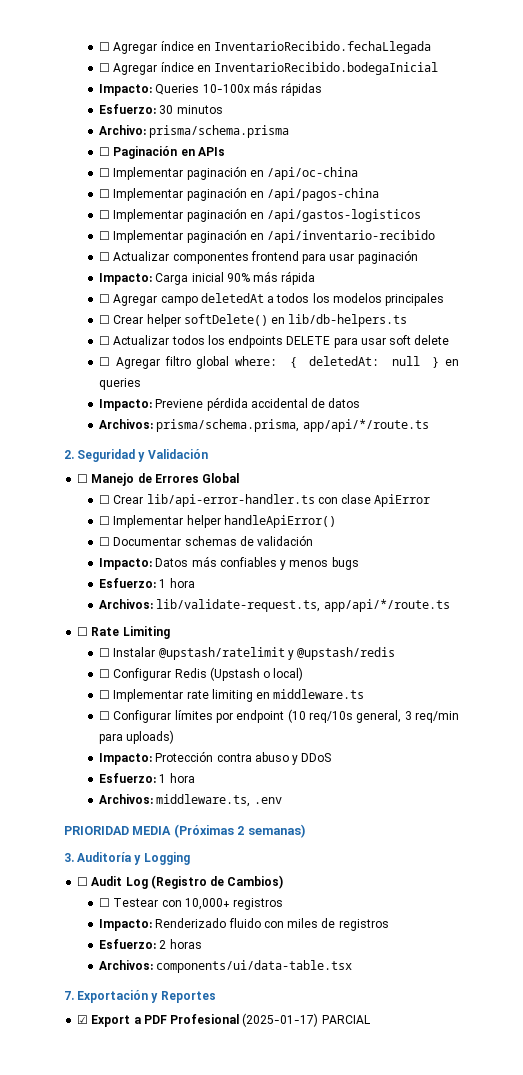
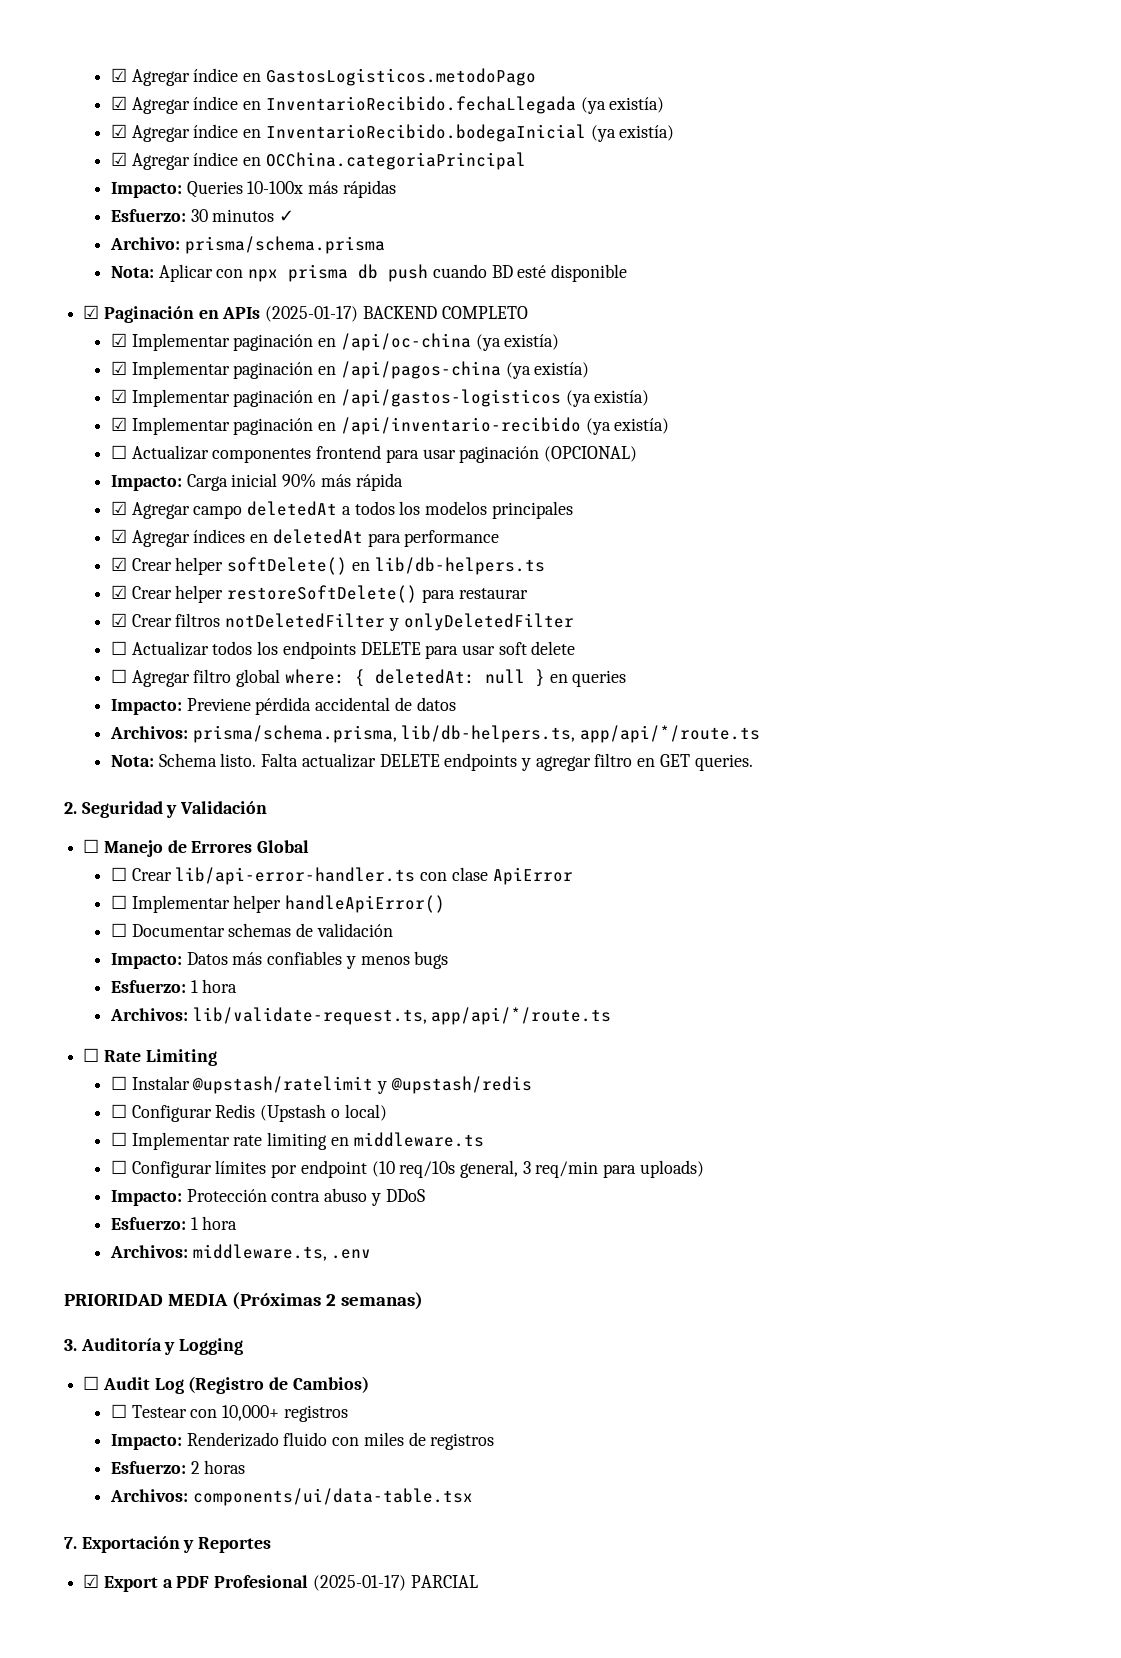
- ☐ Agregar índice en InventarioRecibido.fechaLlegada
- ☐ Agregar índice en InventarioRecibido.bodegaInicial
+ ☑ Agregar índice en GastosLogisticos.metodoPago
+ ☑ Agregar índice en InventarioRecibido.fechaLlegada (ya existía)
+ ☑ Agregar índice en InventarioRecibido.bodegaInicial (ya existía)
+ ☑ Agregar índice en OCChina.categoriaPrincipal
- Esfuerzo: 30 minutos
+ Esfuerzo: 30 minutos ✓
- ☐ Paginación en APIs
- ☐ Implementar paginación en /api/oc-china
- ☐ Implementar paginación en /api/pagos-china
- ☐ Implementar paginación en /api/gastos-logisticos
- ☐ Implementar paginación en /api/inventario-recibido
+ Nota: Aplicar con npx prisma db push cuando BD esté disponible
+ ☑ Paginación en APIs (2025-01-17) BACKEND COMPLETO
+ ☑ Implementar paginación en /api/oc-china (ya existía)
+ ☑ Implementar paginación en /api/pagos-china (ya existía)
+ ☑ Implementar paginación en /api/gastos-logisticos (ya existía)
+ ☑ Implementar paginación en /api/inventario-recibido (ya existía)
- ☐ Actualizar componentes frontend para usar paginación
+ ☐ Actualizar componentes frontend para usar paginación (OPCIONAL)
- ☐ Agregar campo deletedAt a todos los modelos principales
+ ☑ Agregar campo deletedAt a todos los modelos principales
- ☐ Crear helper softDelete() en lib/db-helpers.ts
+ ☑ Agregar índices en deletedAt para performance
+ ☑ Crear helper softDelete() en lib/db-helpers.ts
+ ☑ Crear helper restoreSoftDelete() para restaurar
+ ☑ Crear filtros notDeletedFilter y onlyDeletedFilter
- Archivos: prisma/schema.prisma, app/api/*/route.ts
+ Archivos: prisma/schema.prisma, lib/db-helpers.ts, app/api/*/route.ts
+ Nota: Schema listo. Falta actualizar DELETE endpoints y agregar filtro en GET queries.

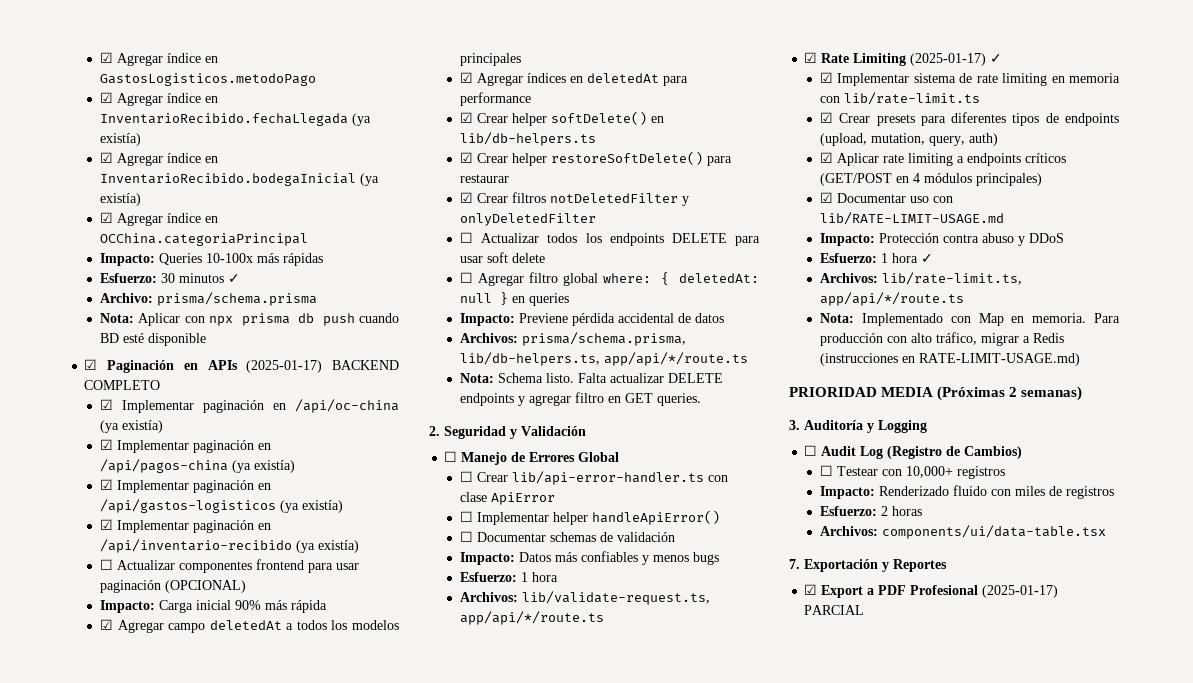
- ☐ Rate Limiting
- ☐ Instalar @upstash/ratelimit y @upstash/redis
- ☐ Configurar Redis (Upstash o local)
- ☐ Implementar rate limiting en middleware.ts
- ☐ Configurar límites por endpoint (10 req/10s general, 3 req/min para uploads)
+ ☑ Rate Limiting (2025-01-17) ✓
+ ☑ Implementar sistema de rate limiting en memoria con lib/rate-limit.ts
+ ☑ Crear presets para diferentes tipos de endpoints (upload, mutation, query, auth)
+ ☑ Aplicar rate limiting a endpoints críticos (GET/POST en 4 módulos principales)
+ ☑ Documentar uso con lib/RATE-LIMIT-USAGE.md
  Impacto: Protección contra abuso y DDoS
- Esfuerzo: 1 hora
- Archivos: middleware.ts, .env
+ Esfuerzo: 1 hora ✓
+ Archivos: lib/rate-limit.ts, app/api/*/route.ts
+ Nota: Implementado con Map en memoria. Para producción con alto tráfico, migrar a Redis (instrucciones en RATE-LIMIT-USAGE.md)

